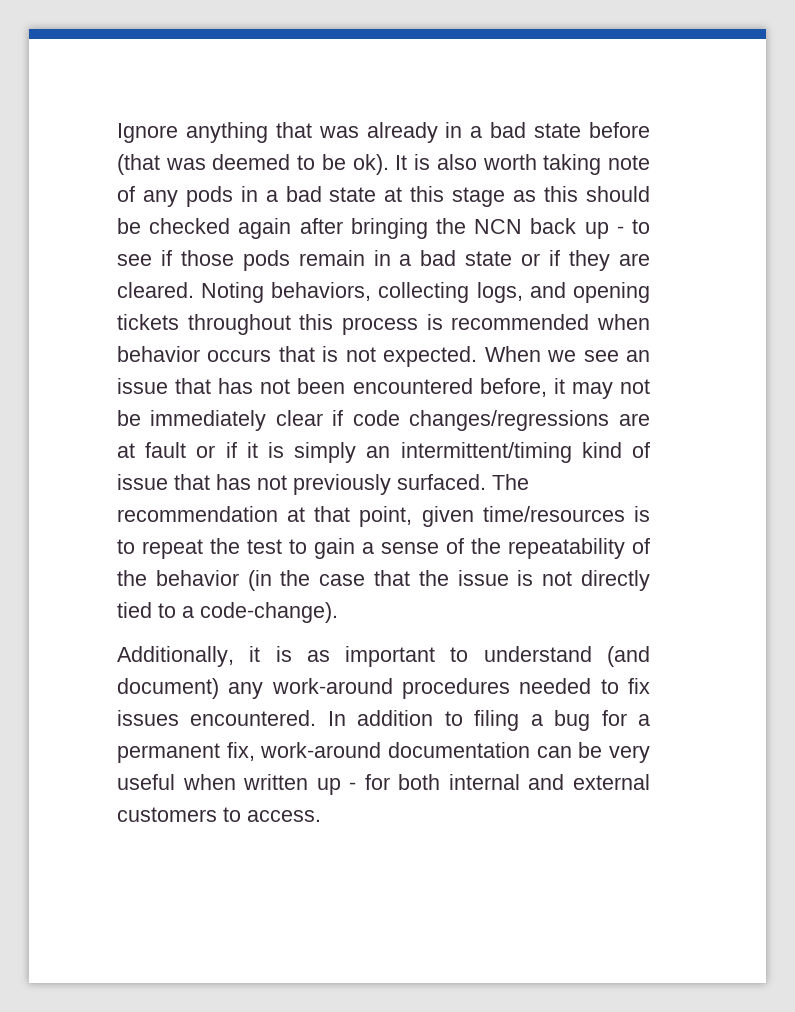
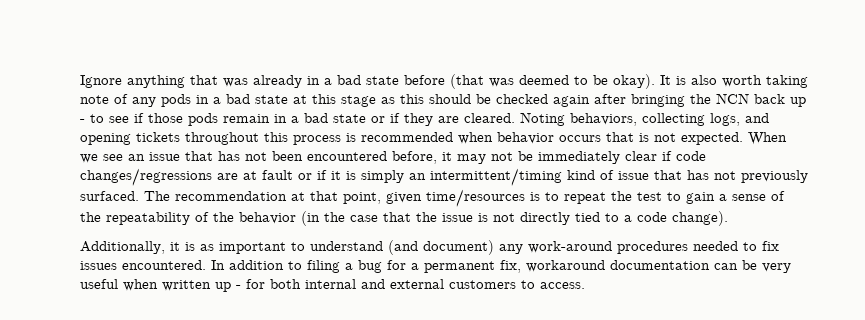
- Ignore anything that was already in a bad state before (that was deemed to be ok).
+ Ignore anything that was already in a bad state before (that was deemed to be okay).
- The recommendation at that point, given time/resources is to repeat the test to gain a sense of the repeatability of the behavior (in the case that the issue is not directly tied to a code-change).
+ The recommendation at that point, given time/resources is to repeat the test to gain a sense of the repeatability of the behavior (in the case that the issue is not directly tied to a code change).
- In addition to filing a bug for a permanent fix, work-around documentation can be very useful when written up - for both internal and external customers to access.
+ In addition to filing a bug for a permanent fix, workaround documentation can be very useful when written up - for both internal and external customers to access.

